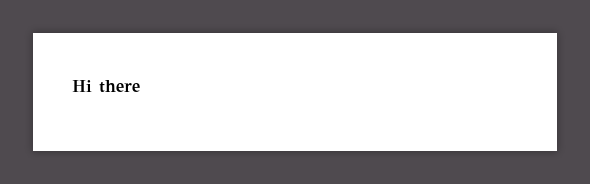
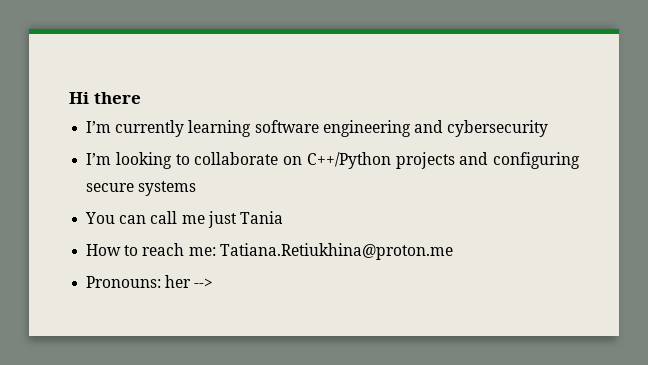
+ I’m currently learning software engineering and cybersecurity
+ I’m looking to collaborate on C++/Python projects and configuring secure systems
+ You can call me just Tania
+ How to reach me: Tatiana.Retiukhina@proton.me
+ Pronouns: her -->

